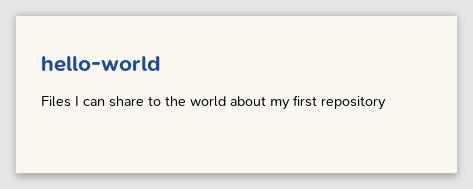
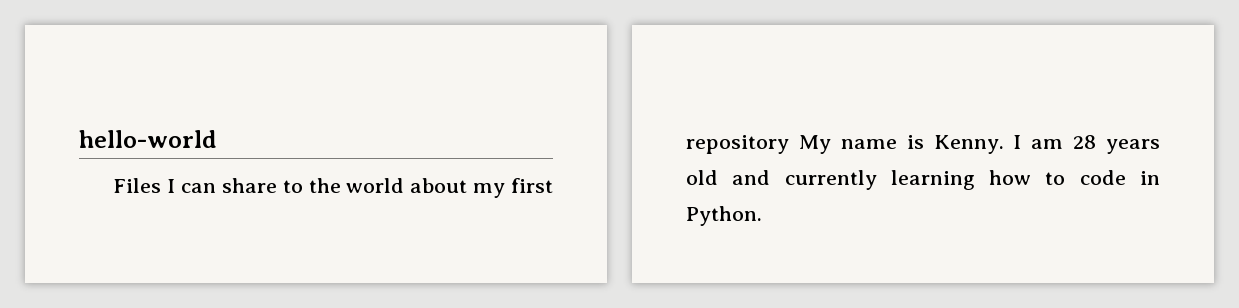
- Files I can share to the world about my first repository
+ Files I can share to the world about my first repository My name is Kenny. I am 28 years old and currently learning how to code in Python.

